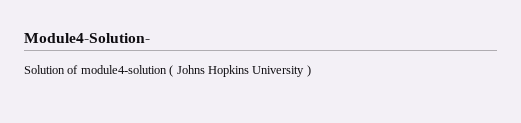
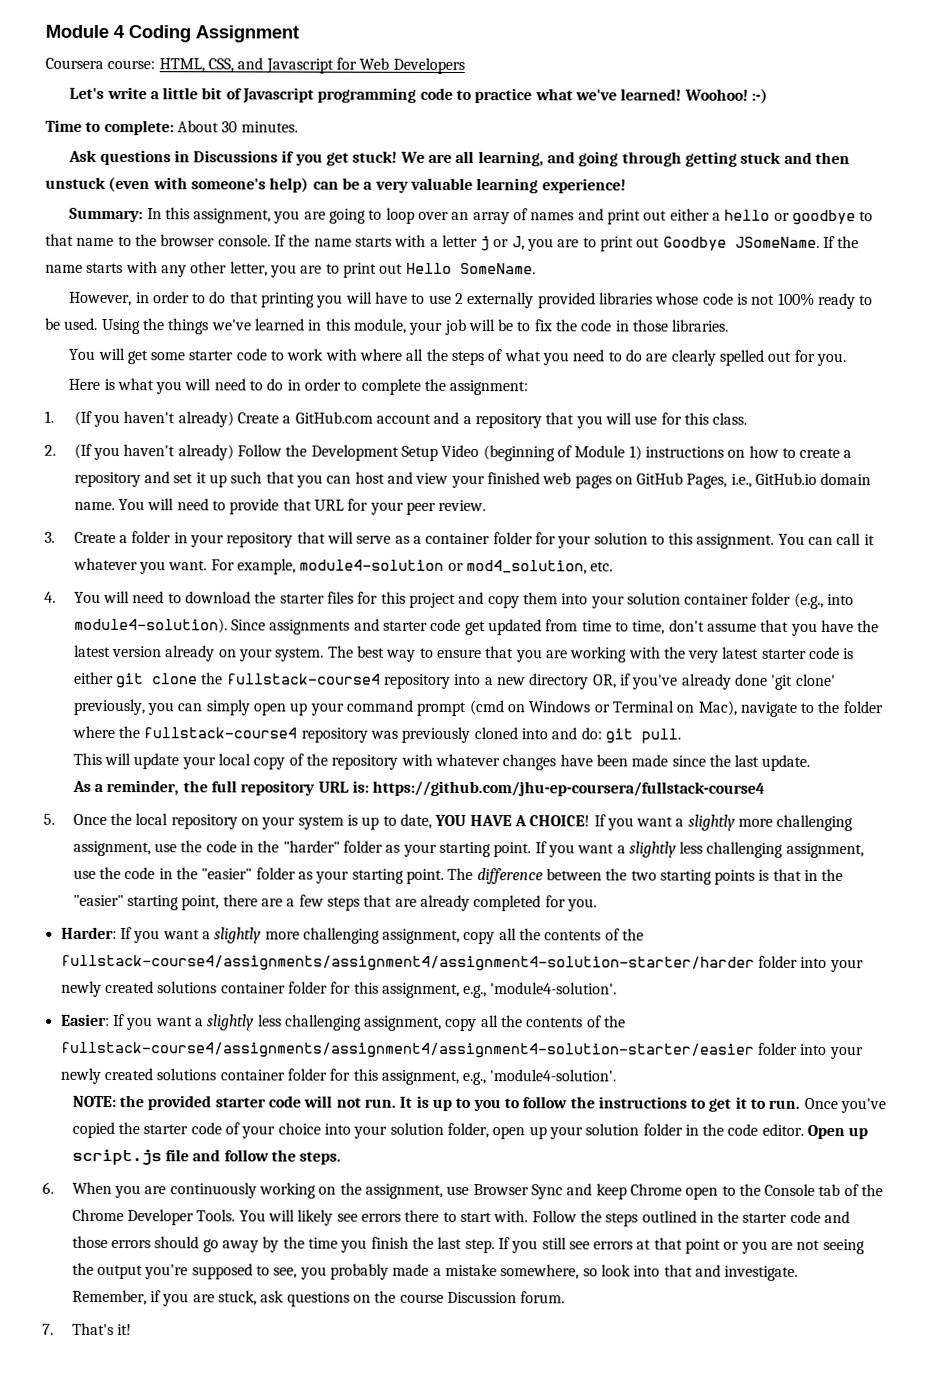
- Module4-Solution-
- Solution of module4-solution ( Johns Hopkins University )
+ Module 4 Coding Assignment
+ Coursera course: HTML, CSS, and Javascript for Web Developers
+ Let's write a little bit of Javascript programming code to practice what we've learned! Woohoo! :-)
+ Time to complete: About 30 minutes.
+ Ask questions in Discussions if you get stuck! We are all learning, and going through getting stuck and then unstuck (even with someone's help) can be a very valuable learning experience!
+ Summary: In this assignment, you are going to loop over an array of names and print out either a hello or goodbye to that name to the browser console. If the name starts with a letter j or J, you are to print out Goodbye JSomeName. If the name starts with any other letter, you are to print out Hello SomeName.
+ However, in order to do that printing you will have to use 2 externally provided libraries whose code is not 100% ready to be used. Using the things we've learned in this module, your job will be to fix the code in those libraries.
+ You will get some starter code to work with where all the steps of what you need to do are clearly spelled out for you.
+ Here is what you will need to do in order to complete the assignment:
+ 1. (If you haven't already) Create a GitHub.com account and a repository that you will use for this class.
+ 2. (If you haven't already) Follow the Development Setup Video (beginning of Module 1) instructions on how to create a repository and set it up such that you can host and view your finished web pages on GitHub Pages, i.e., GitHub.io domain name. You will need to provide that URL for your peer review.
+ 3. Create a folder in your repository that will serve as a container folder for your solution to this assignment. You can call it whatever you want. For example, module4-solution or mod4_solution, etc.
+ 4. You will need to download the starter files for this project and copy them into your solution container folder (e.g., into module4-solution). Since assignments and starter code get updated from time to time, don't assume that you have the latest version already on your system. The best way to ensure that you are working with the very latest starter code is either git clone the fullstack-course4 repository into a new directory OR, if you've already done 'git clone' previously, you can simply open up your command prompt (cmd on Windows or Terminal on Mac), navigate to the folder where the fullstack-course4 repository was previously cloned into and do: git pull.
+ This will update your local copy of the repository with whatever changes have been made since the last update.
+ As a reminder, the full repository URL is: https://github.com/jhu-ep-coursera/fullstack-course4
+ 5. Once the local repository on your system is up to date, YOU HAVE A CHOICE! If you want a slightly more challenging assignment, use the code in the "harder" folder as your starting point. If you want a slightly less challenging assignment, use the code in the "easier" folder as your starting point. The difference between the two starting points is that in the "easier" starting point, there are a few steps that are already completed for you.
+ Harder: If you want a slightly more challenging assignment, copy all the contents of the fullstack-course4/assignments/assignment4/assignment4-solution-starter/harder folder into your newly created solutions container folder for this assignment, e.g., 'module4-solution'.
+ Easier: If you want a slightly less challenging assignment, copy all the contents of the fullstack-course4/assignments/assignment4/assignment4-solution-starter/easier folder into your newly created solutions container folder for this assignment, e.g., 'module4-solution'.
+ NOTE: the provided starter code will not run. It is up to you to follow the instructions to get it to run. Once you've copied the starter code of your choice into your solution folder, open up your solution folder in the code editor. Open up script.js file and follow the steps.
+ 6. When you are continuously working on the assignment, use Browser Sync and keep Chrome open to the Console tab of the Chrome Developer Tools. You will likely see errors there to start with. Follow the steps outlined in the starter code and those errors should go away by the time you finish the last step. If you still see errors at that point or you are not seeing the output you're supposed to see, you probably made a mistake somewhere, so look into that and investigate.
+ Remember, if you are stuck, ask questions on the course Discussion forum.
+ 7. That's it!

